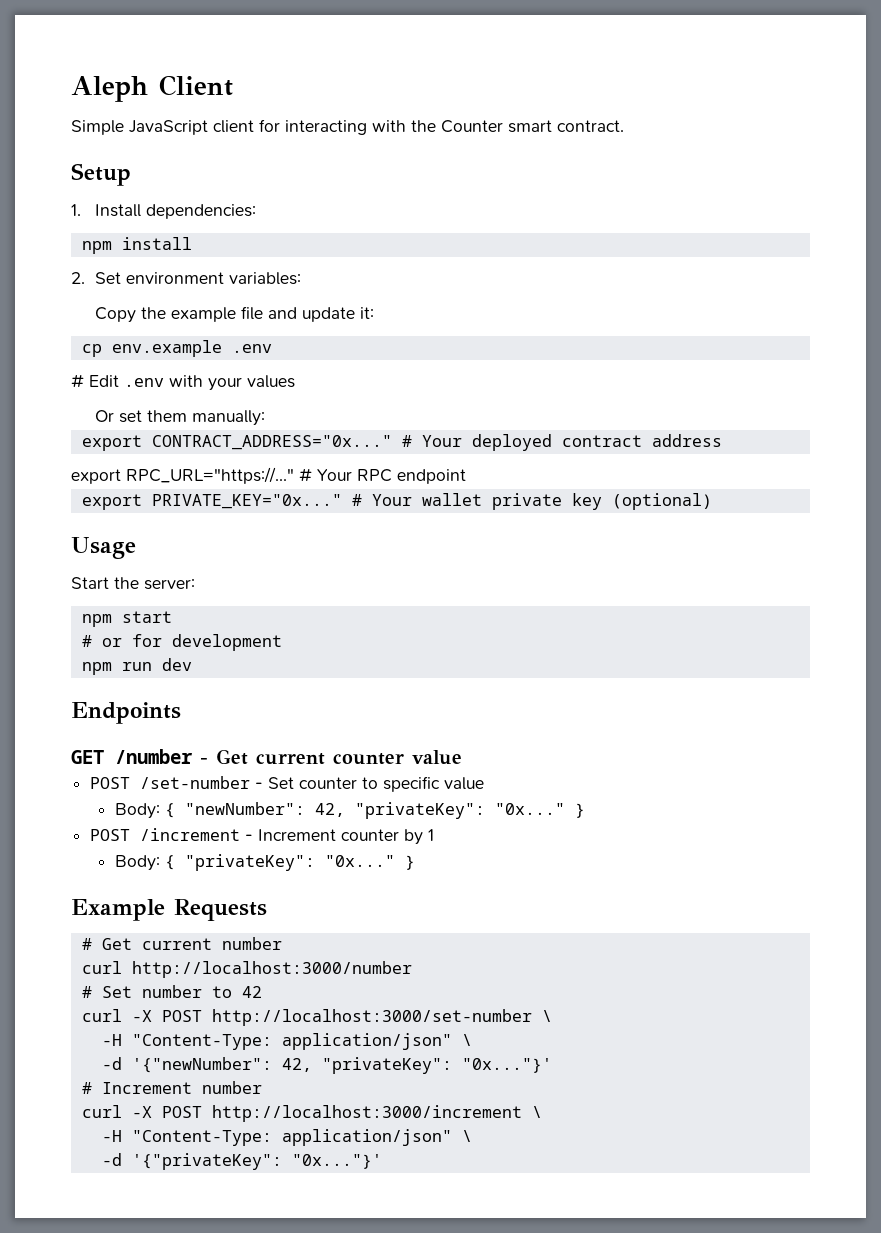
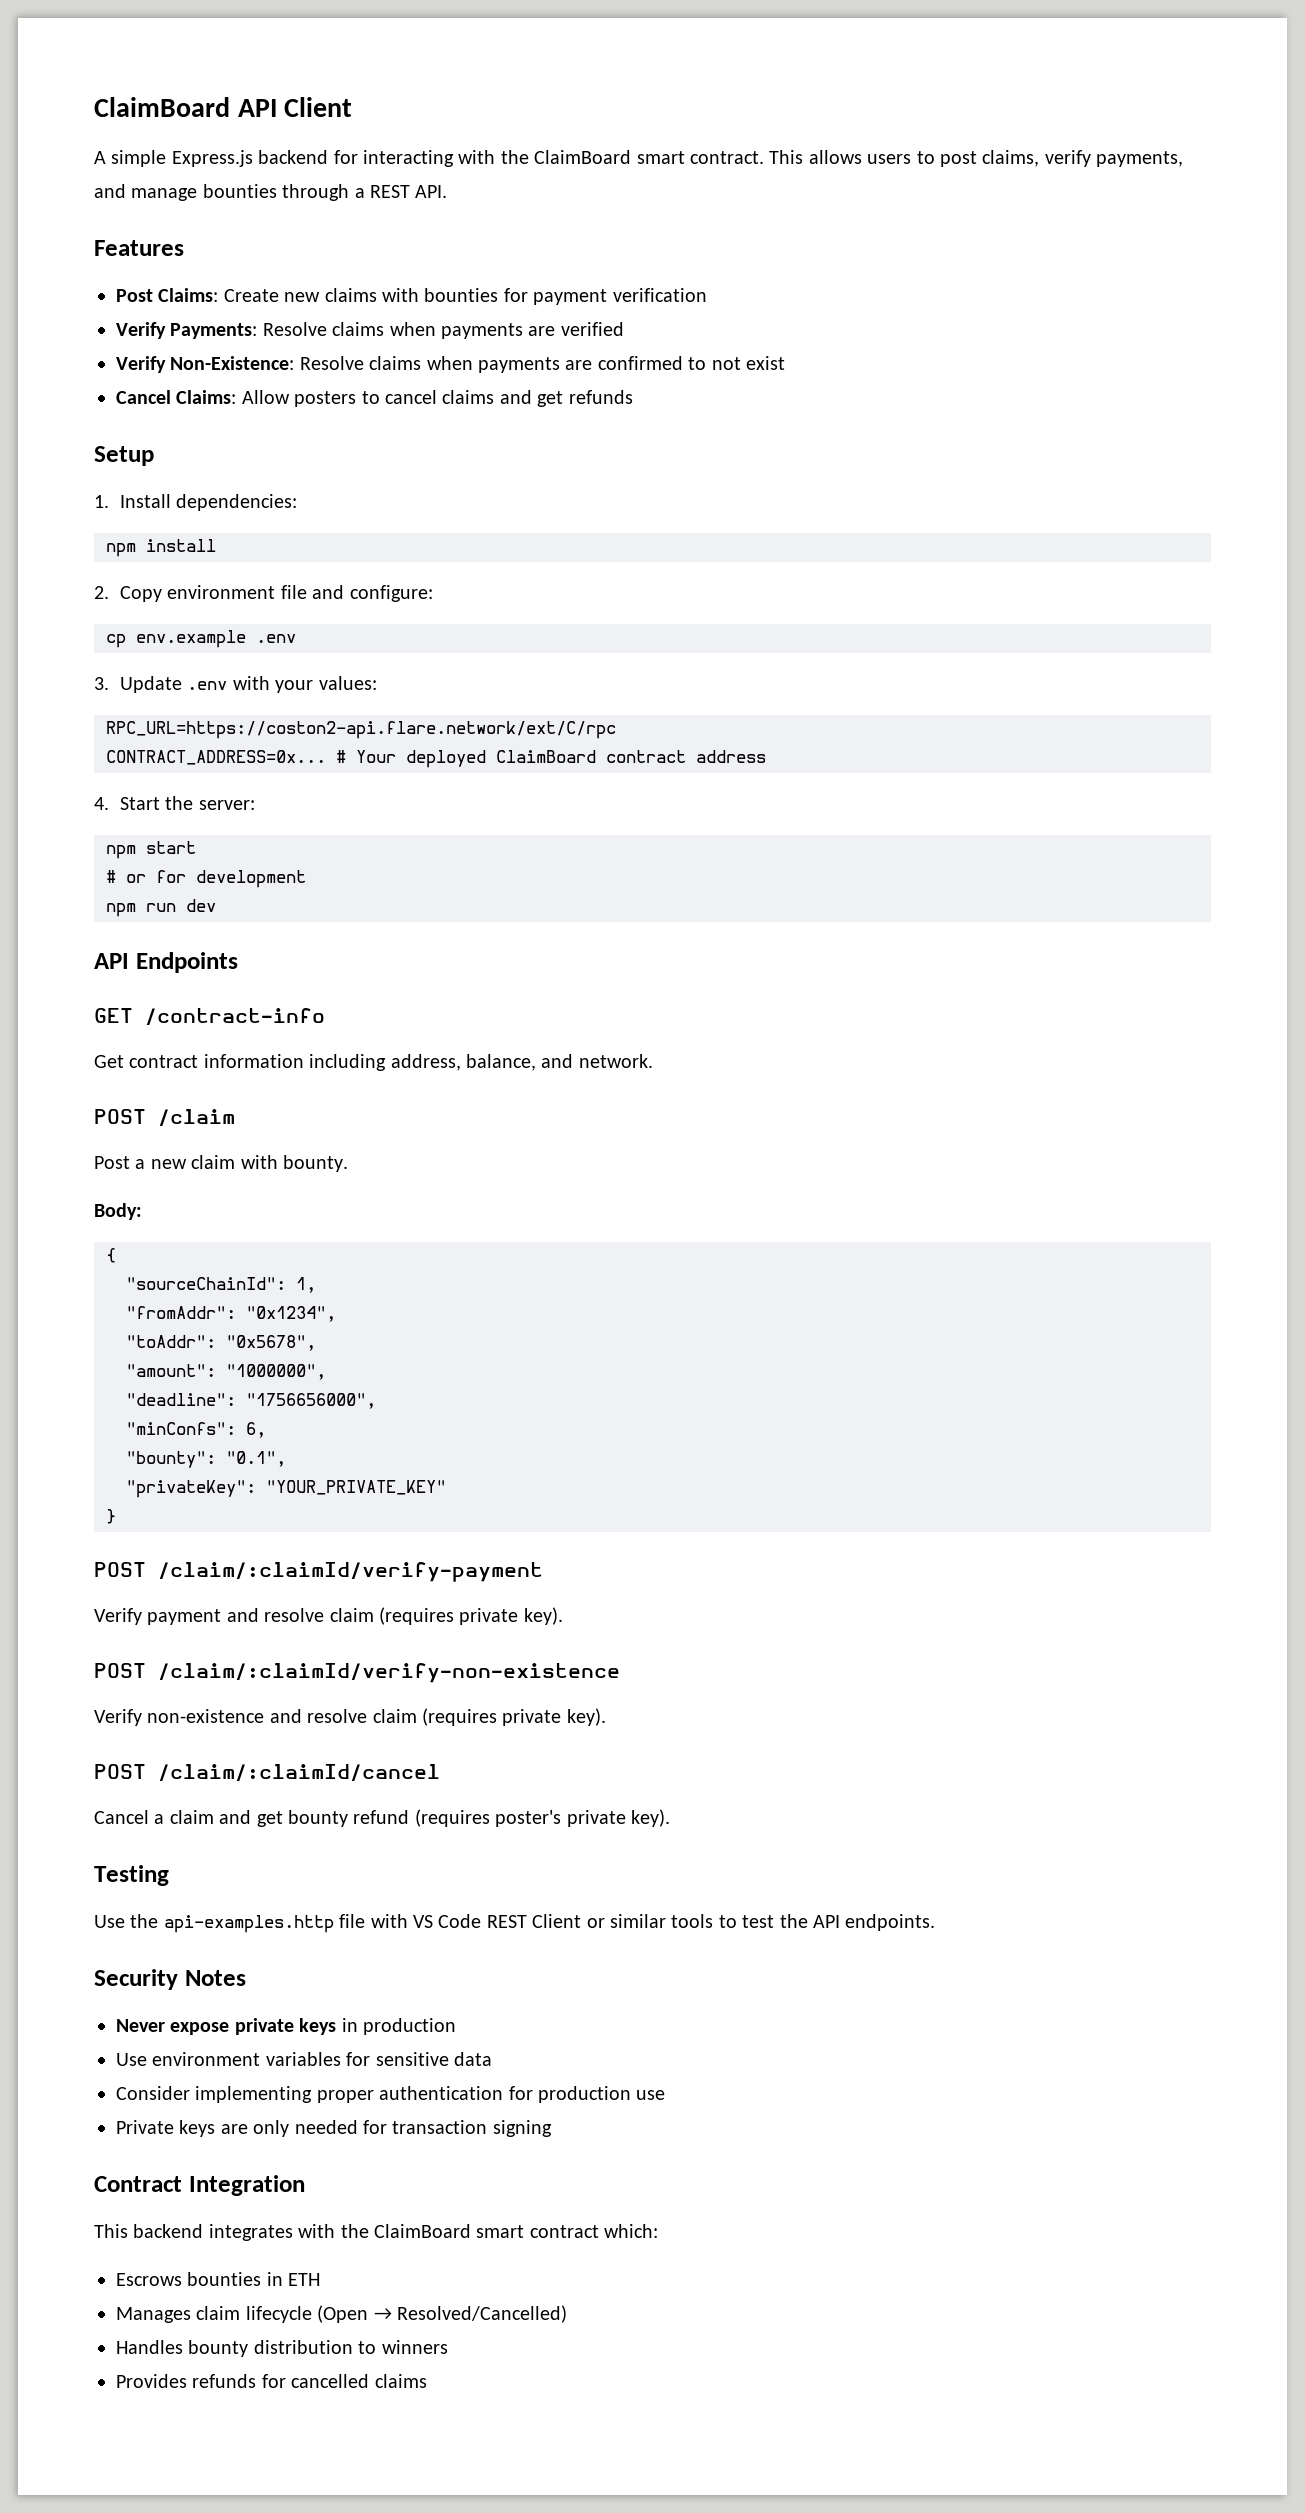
- Aleph Client
+ ClaimBoard API Client
- Simple JavaScript client for interacting with the Counter smart contract.
+ A simple Express.js backend for interacting with the ClaimBoard smart contract. This allows users to post claims, verify payments, and manage bounties through a REST API.
+ Features
+ Post Claims: Create new claims with bounties for payment verification
+ Verify Payments: Resolve claims when payments are verified
+ Verify Non-Existence: Resolve claims when payments are confirmed to not exist
+ Cancel Claims: Allow posters to cancel claims and get refunds
- 2. Set environment variables:
- Copy the example file and update it:
+ 2. Copy environment file and configure:
- # Edit .env with your values
- Or set them manually:
- export CONTRACT_ADDRESS="0x..."
+ 3. Update .env with your values:
+ RPC_URL=https://coston2-api.flare.network/ext/C/rpc
+ CONTRACT_ADDRESS=0x...
- # Your deployed contract address
+ # Your deployed ClaimBoard contract address
- export RPC_URL="https://..." # Your RPC endpoint
- export PRIVATE_KEY="0x..." # Your wallet private key (optional)
- Usage
- Start the server:
+ 4. Start the server:
- Endpoints
+ API Endpoints
- GET /number - Get current counter value
- POST /set-number - Set counter to specific value
- Body: { "newNumber": 42, "privateKey": "0x..." }
- POST /increment - Increment counter by 1
- Body: { "privateKey": "0x..." }
- Example Requests
- # Get current number
- curl http://localhost:3000/number
- # Set number to 42
- curl -X POST http://localhost:3000/set-number \
- -H "Content-Type: application/json" \
- -d '{"newNumber": 42, "privateKey": "0x..."}'
- # Increment number
- curl -X POST http://localhost:3000/increment \
- -H "Content-Type: application/json" \
- -d '{"privateKey": "0x..."}'
+ GET /contract-info
+ Get contract information including address, balance, and network.
+ POST /claim
+ Post a new claim with bounty.
+ Body:
+ {
+ "sourceChainId": 1,
+ "fromAddr": "0x1234",
+ "toAddr": "0x5678",
+ "amount": "1000000",
+ "deadline": "1756656000",
+ "minConfs": 6,
+ "bounty": "0.1",
+ "privateKey": "YOUR_PRIVATE_KEY"
+ }
+ POST /claim/:claimId/verify-payment
+ Verify payment and resolve claim (requires private key).
+ POST /claim/:claimId/verify-non-existence
+ Verify non-existence and resolve claim (requires private key).
+ POST /claim/:claimId/cancel
+ Cancel a claim and get bounty refund (requires poster's private key).
+ Testing
+ Use the api-examples.http file with VS Code REST Client or similar tools to test the API endpoints.
+ Security Notes
+ Never expose private keys in production
+ Use environment variables for sensitive data
+ Consider implementing proper authentication for production use
+ Private keys are only needed for transaction signing
+ Contract Integration
+ This backend integrates with the ClaimBoard smart contract which:
+ Escrows bounties in ETH
+ Manages claim lifecycle (Open → Resolved/Cancelled)
+ Handles bounty distribution to winners
+ Provides refunds for cancelled claims

